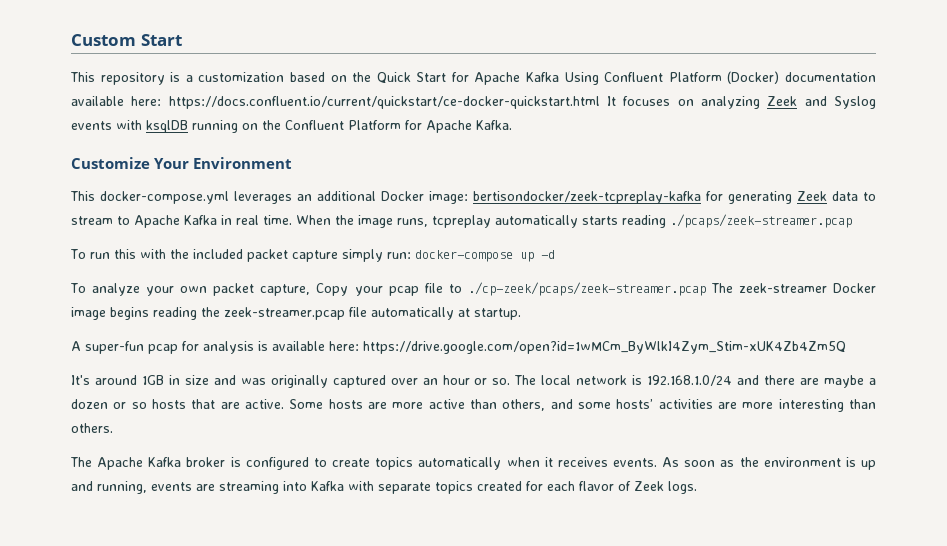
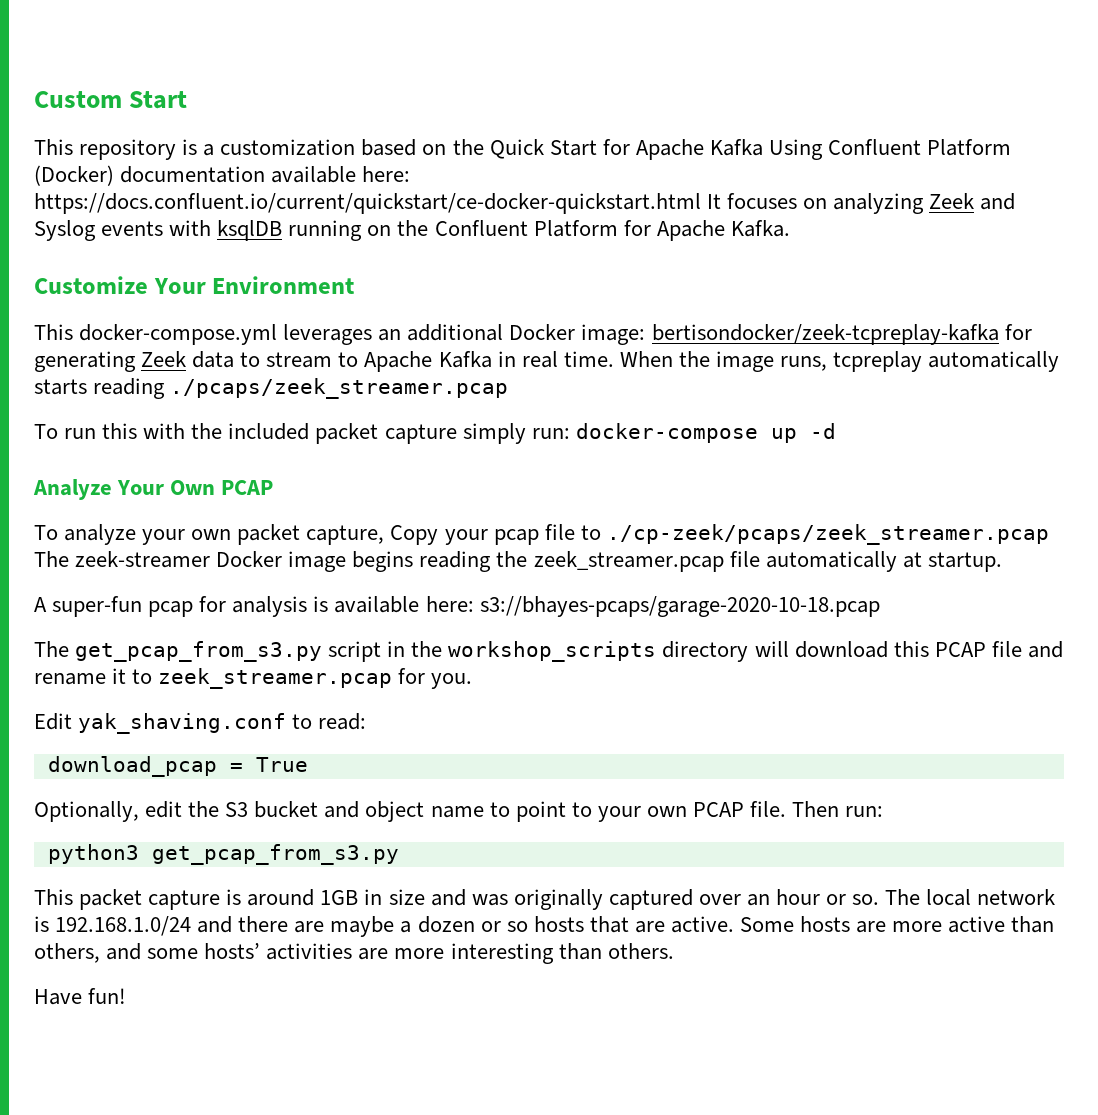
- When the image runs, tcpreplay automatically starts reading ./pcaps/zeek-streamer.pcap
+ When the image runs, tcpreplay automatically starts reading ./pcaps/zeek_streamer.pcap
+ Analyze Your Own PCAP
- To analyze your own packet capture, Copy your pcap file to ./cp-zeek/pcaps/zeek-streamer.pcap The zeek-streamer Docker image begins reading the zeek-streamer.pcap file automatically at startup.
+ To analyze your own packet capture, Copy your pcap file to ./cp-zeek/pcaps/zeek_streamer.pcap The zeek-streamer Docker image begins reading the zeek_streamer.pcap file automatically at startup.
- A super-fun pcap for analysis is available here: https://drive.google.com/open?id=1wMCm_ByWlkI4Zym_Stim-xUK4Zb4Zm5Q
- It's around 1GB in size and was originally captured over an hour or so.
+ A super-fun pcap for analysis is available here: s3://bhayes-pcaps/garage-2020-10-18.pcap
+ The get_pcap_from_s3.py script in the workshop_scripts directory will download this PCAP file and rename it to zeek_streamer.pcap for you.
+ Edit yak_shaving.conf to read:
+ download_pcap = True
+ Optionally, edit the S3 bucket and object name to point to your own PCAP file. Then run:
+ python3 get_pcap_from_s3.py
+ This packet capture is around 1GB in size and was originally captured over an hour or so.
- The Apache Kafka broker is configured to create topics automatically when it receives events. As soon as the environment is up and running, events are streaming into Kafka with separate topics created for each flavor of Zeek logs.
+ Have fun!

